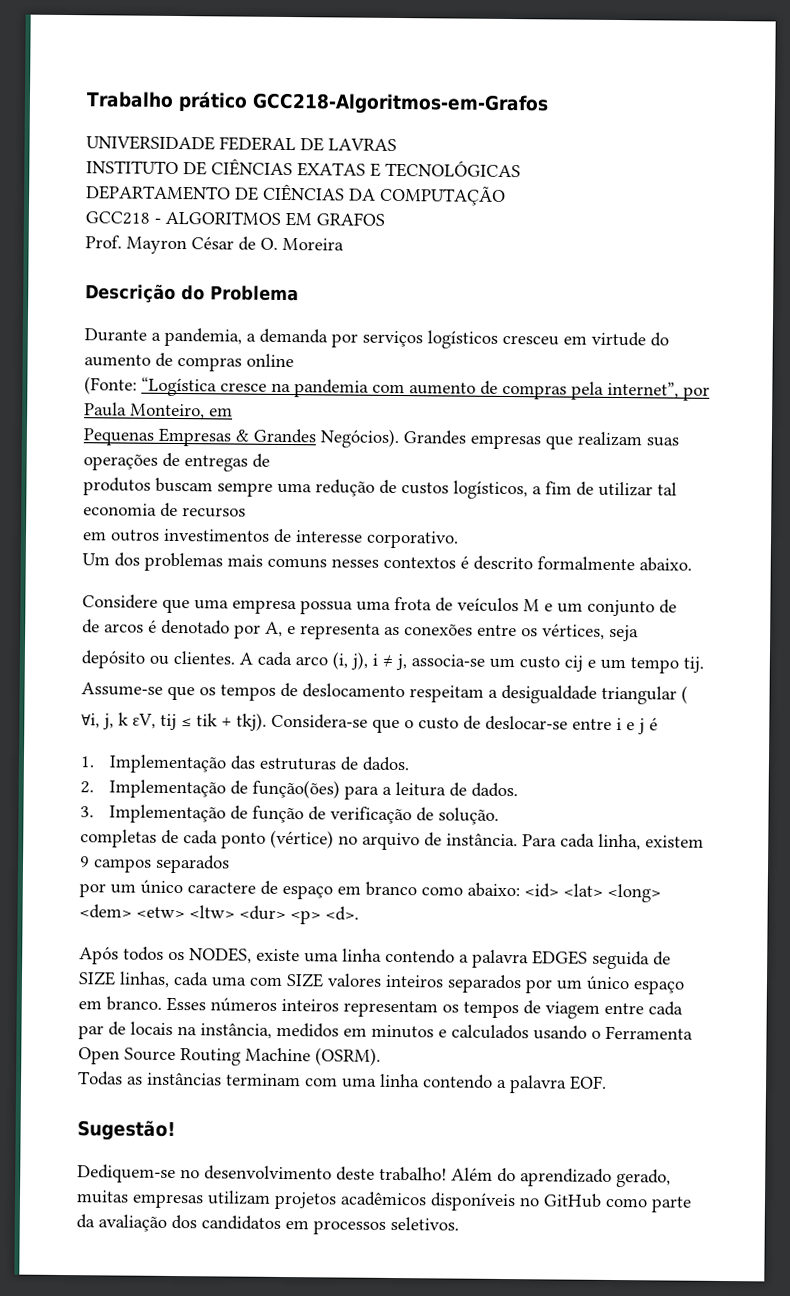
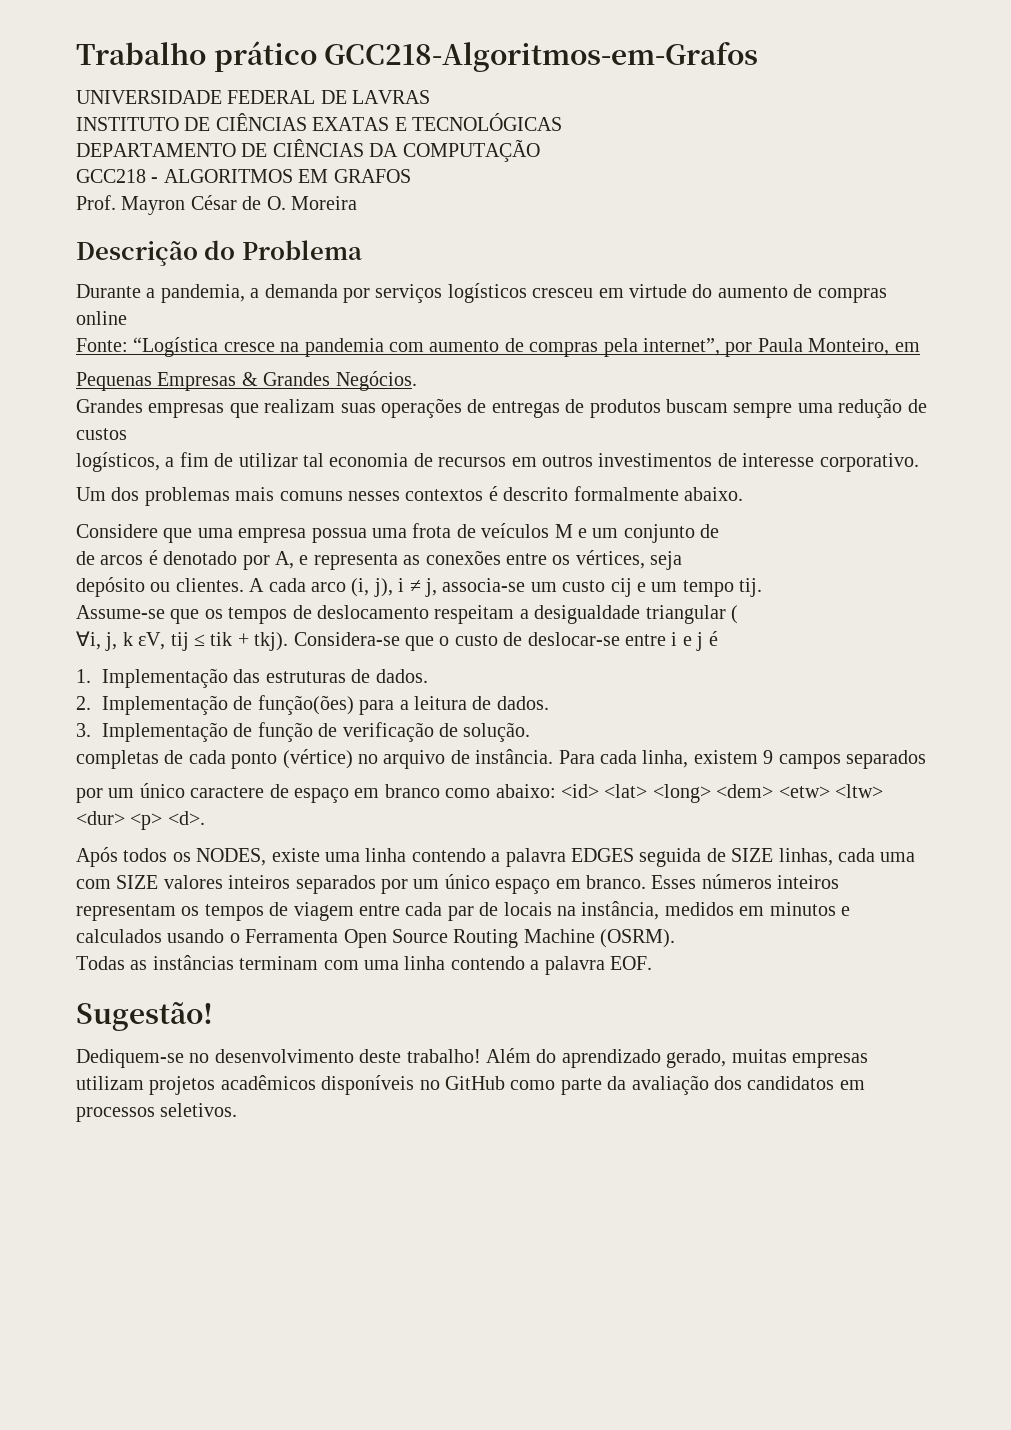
- (Fonte: “Logística cresce na pandemia com aumento de compras pela internet”, por Paula Monteiro, em
+ Fonte: “Logística cresce na pandemia com aumento de compras pela internet”, por Paula Monteiro, em
- Pequenas Empresas & Grandes Negócios). Grandes empresas que realizam suas operações de entregas de
- produtos buscam sempre uma redução de custos logísticos, a fim de utilizar tal economia de recursos
- em outros investimentos de interesse corporativo.
+ Pequenas Empresas & Grandes Negócios.
+ Grandes empresas que realizam suas operações de entregas de produtos buscam sempre uma redução de custos
+ logísticos, a fim de utilizar tal economia de recursos em outros investimentos de interesse corporativo.

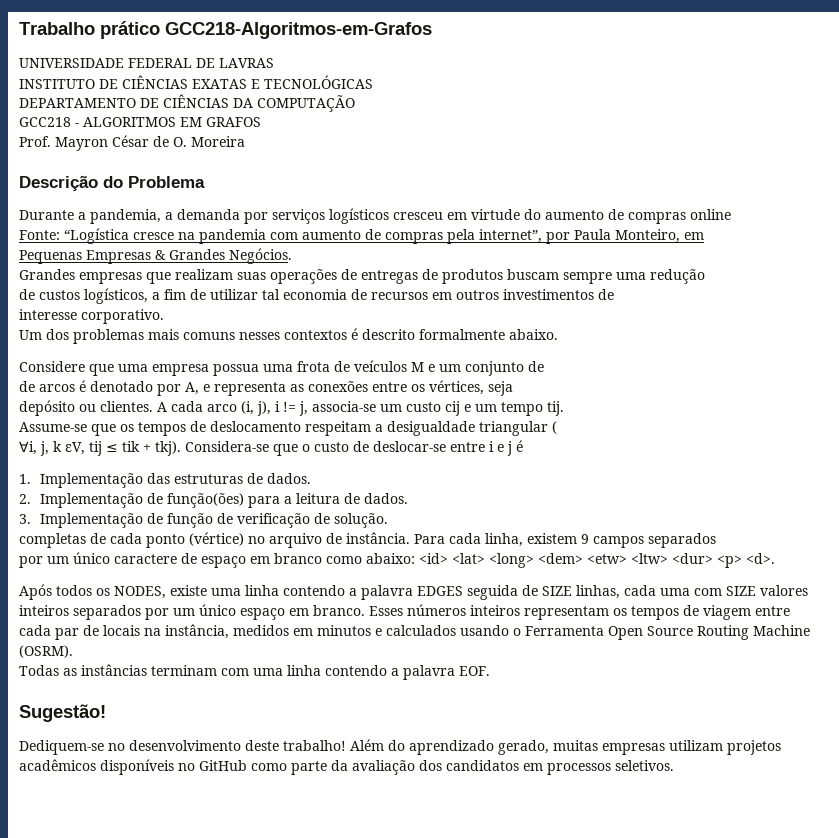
- Grandes empresas que realizam suas operações de entregas de produtos buscam sempre uma redução de custos
- logísticos, a fim de utilizar tal economia de recursos em outros investimentos de interesse corporativo.
+ Grandes empresas que realizam suas operações de entregas de produtos buscam sempre uma redução
+ de custos logísticos, a fim de utilizar tal economia de recursos em outros investimentos de
+ interesse corporativo.
- A cada arco (i, j), i ≠ j, associa-se um custo cij e um tempo tij.
+ A cada arco (i, j), i != j, associa-se um custo cij e um tempo tij.

